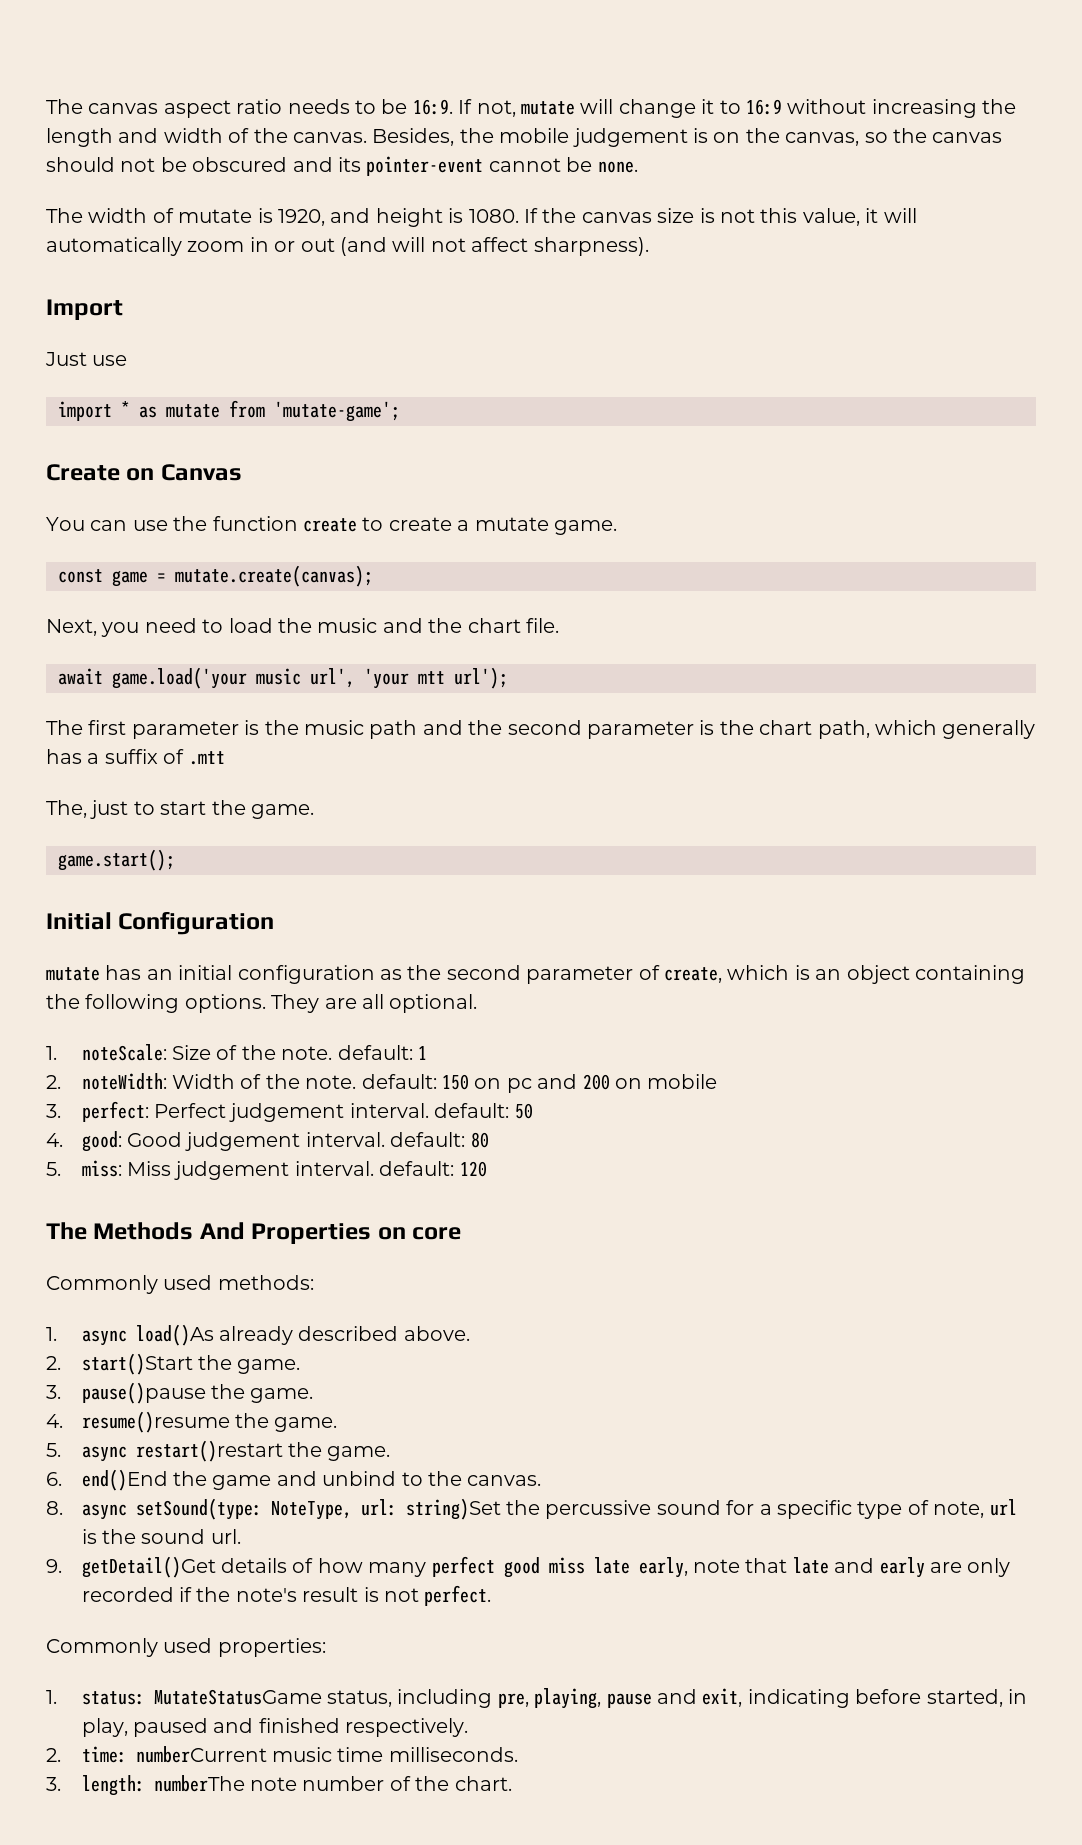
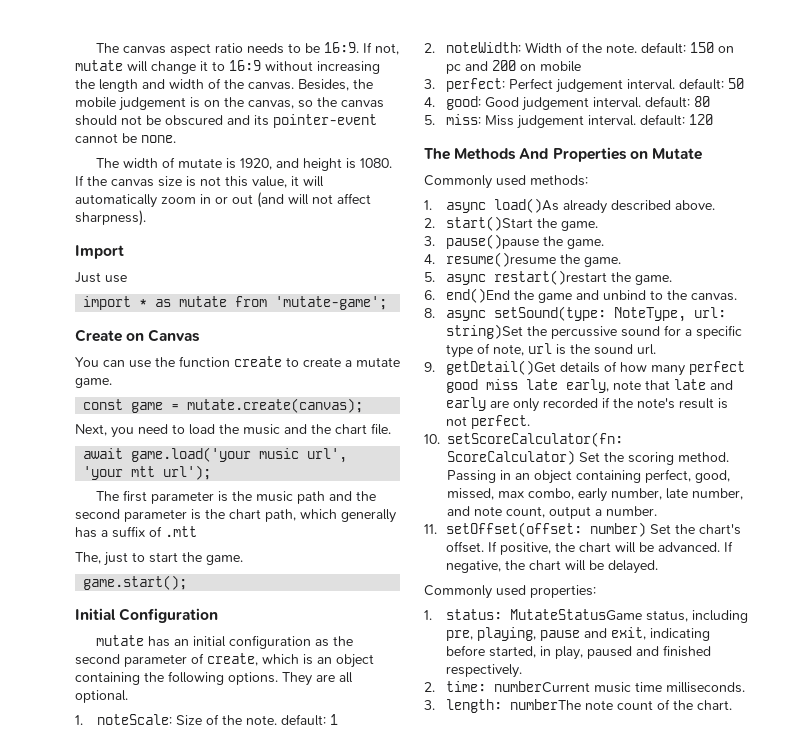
- The Methods And Properties on core
+ The Methods And Properties on Mutate
+ 10. setScoreCalculator(fn: ScoreCalculator) Set the scoring method. Passing in an object containing perfect, good, missed, max combo, early number, late number, and note count, output a number.
+ 11. setOffset(offset: number) Set the chart's offset. If positive, the chart will be advanced. If negative, the chart will be delayed.
- 3. length: numberThe note number of the chart.
+ 3. length: numberThe note count of the chart.

